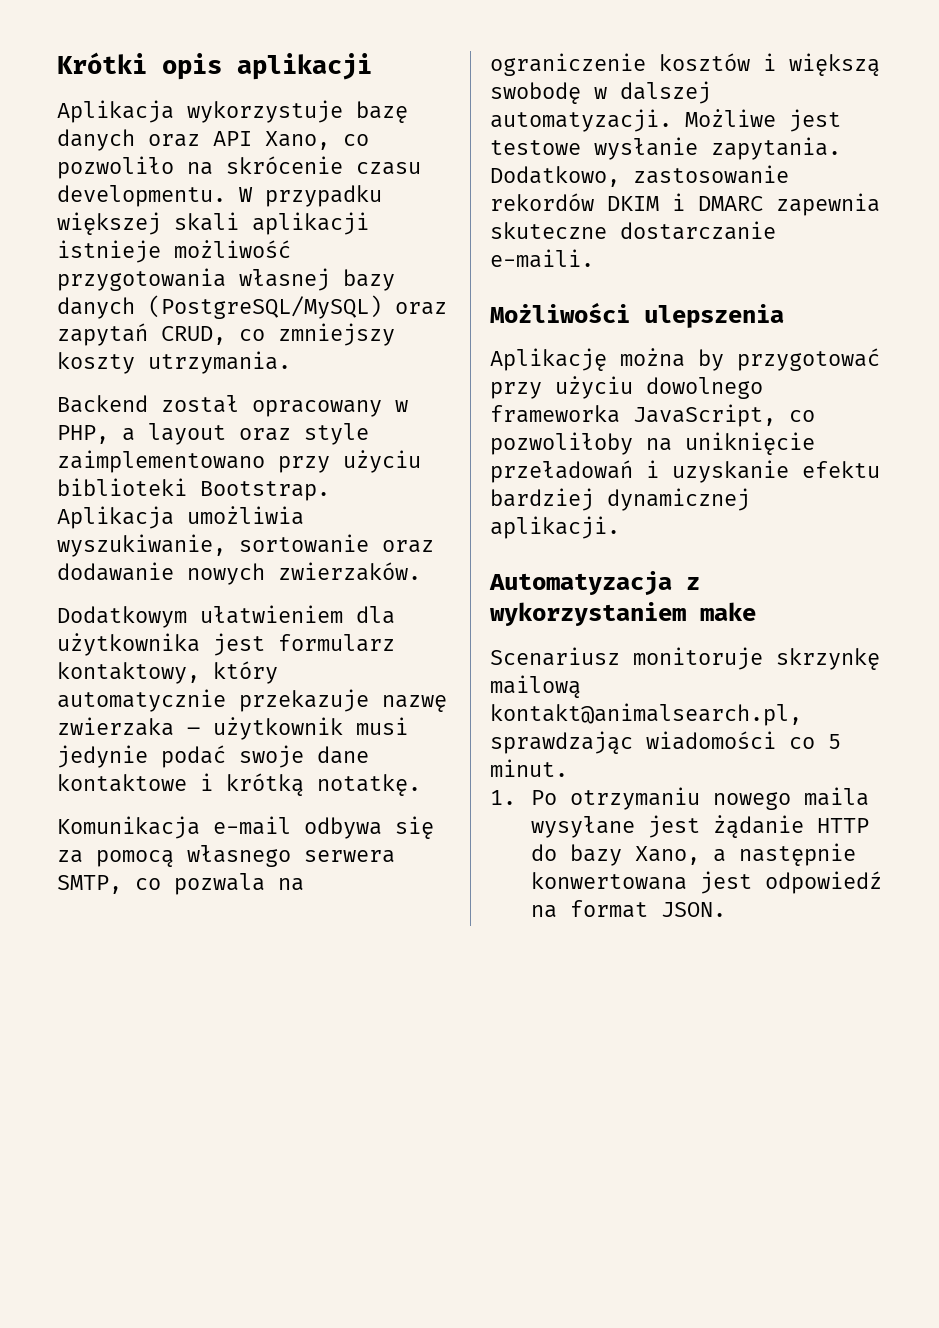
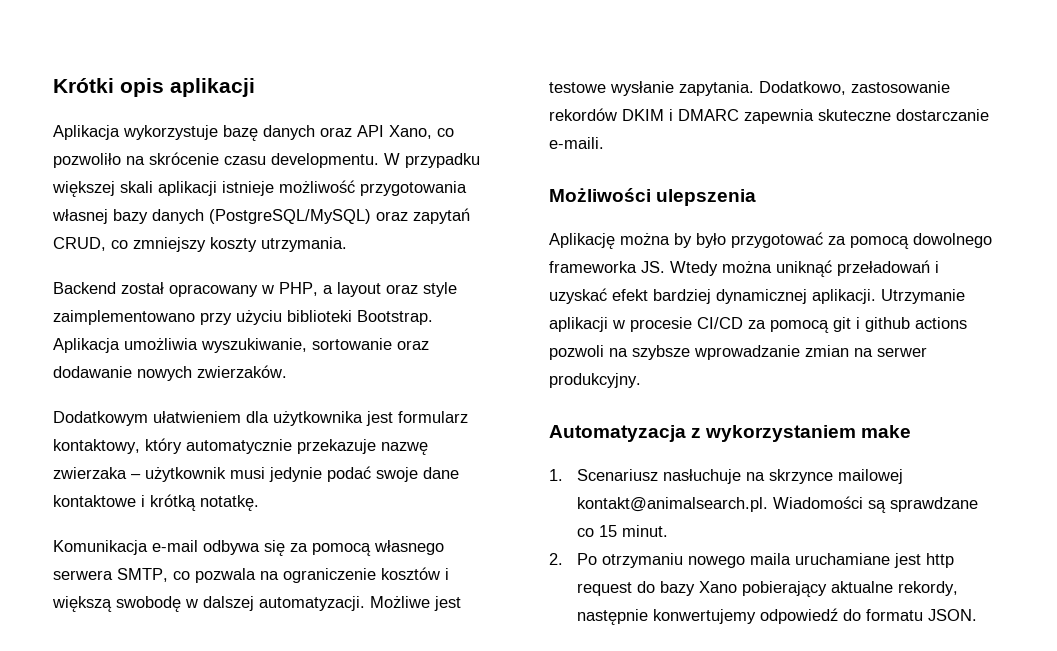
- Aplikację można by przygotować przy użyciu dowolnego frameworka JavaScript, co pozwoliłoby na uniknięcie przeładowań i uzyskanie efektu bardziej dynamicznej aplikacji.
+ Aplikację można by było przygotować za pomocą dowolnego frameworka JS. Wtedy można uniknąć przeładowań i uzyskać efekt bardziej dynamicznej aplikacji. Utrzymanie aplikacji w procesie CI/CD za pomocą git i github actions pozwoli na szybsze wprowadzanie zmian na serwer produkcyjny.
  Automatyzacja z wykorzystaniem make
- Scenariusz monitoruje skrzynkę mailową kontakt@animalsearch.pl, sprawdzając wiadomości co 5 minut.
+ 1. Scenariusz nasłuchuje na skrzynce mailowej kontakt@animalsearch.pl. Wiadomości są sprawdzane co 15 minut.
- 1. Po otrzymaniu nowego maila wysyłane jest żądanie HTTP do bazy Xano, a następnie konwertowana jest odpowiedź na format JSON.
+ 2. Po otrzymaniu nowego maila uruchamiane jest http request do bazy Xano pobierający aktualne rekordy, następnie konwertujemy odpowiedź do formatu JSON.

